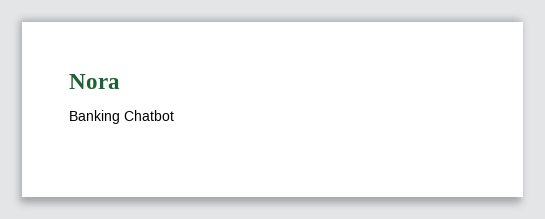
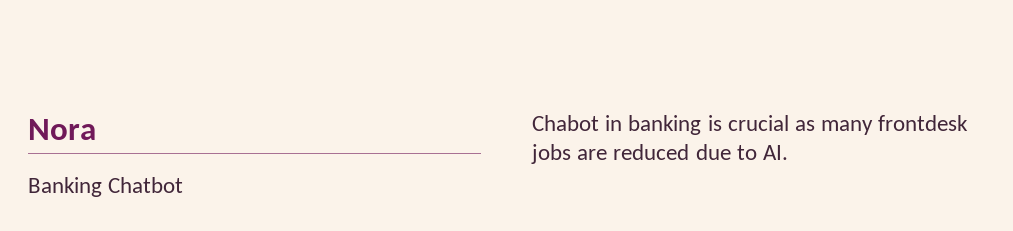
+ Chabot in banking is crucial as many frontdesk jobs are reduced due to AI.

